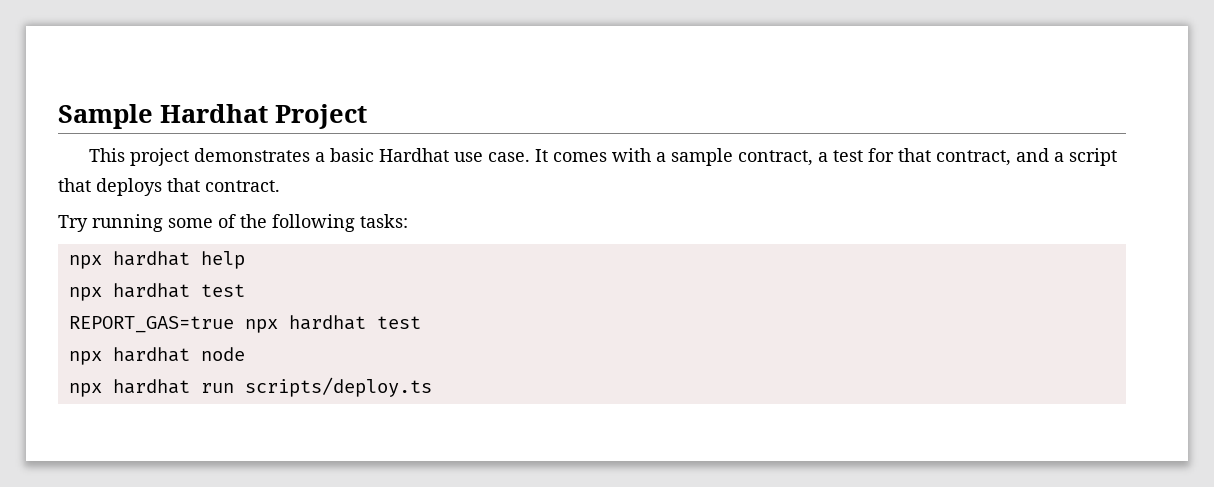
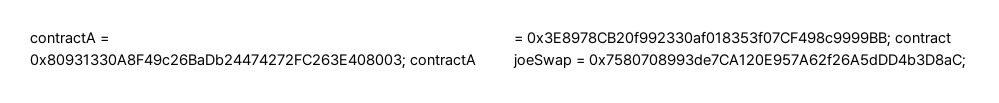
- Sample Hardhat Project
- This project demonstrates a basic Hardhat use case. It comes with a sample contract, a test for that contract, and a script that deploys that contract.
- Try running some of the following tasks:
- npx hardhat help
- npx hardhat test
- REPORT_GAS=true npx hardhat test
- npx hardhat node
- npx hardhat run scripts/deploy.ts
+ contractA = 0x80931330A8F49c26BaDb24474272FC263E408003; contractA = 0x3E8978CB20f992330af018353f07CF498c9999BB; contract joeSwap = 0x7580708993de7CA120E957A62f26A5dDD4b3D8aC;

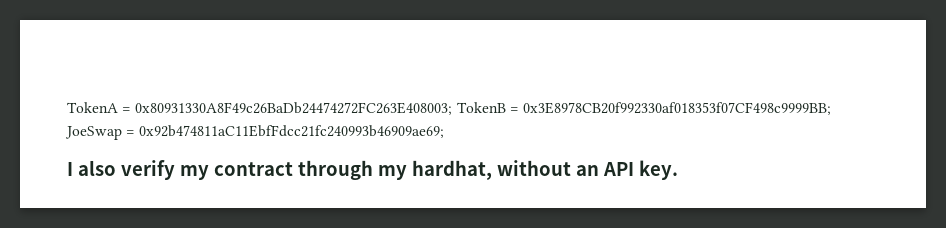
- contractA = 0x80931330A8F49c26BaDb24474272FC263E408003; contractA = 0x3E8978CB20f992330af018353f07CF498c9999BB; contract joeSwap = 0x7580708993de7CA120E957A62f26A5dDD4b3D8aC;
+ TokenA = 0x80931330A8F49c26BaDb24474272FC263E408003; TokenB = 0x3E8978CB20f992330af018353f07CF498c9999BB; JoeSwap = 0x92b474811aC11EbfFdcc21fc240993b46909ae69;
+ I also verify my contract through my hardhat, without an API key.

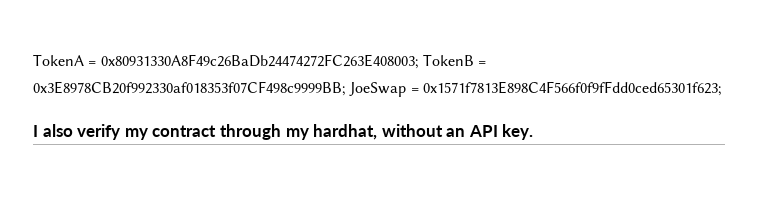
- TokenA = 0x80931330A8F49c26BaDb24474272FC263E408003; TokenB = 0x3E8978CB20f992330af018353f07CF498c9999BB; JoeSwap = 0x92b474811aC11EbfFdcc21fc240993b46909ae69;
+ TokenA = 0x80931330A8F49c26BaDb24474272FC263E408003; TokenB = 0x3E8978CB20f992330af018353f07CF498c9999BB; JoeSwap = 0x1571f7813E898C4F566f0f9fFdd0ced65301f623;

